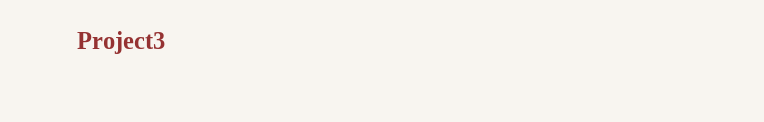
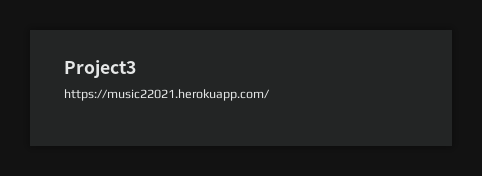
+ https://music22021.herokuapp.com/

